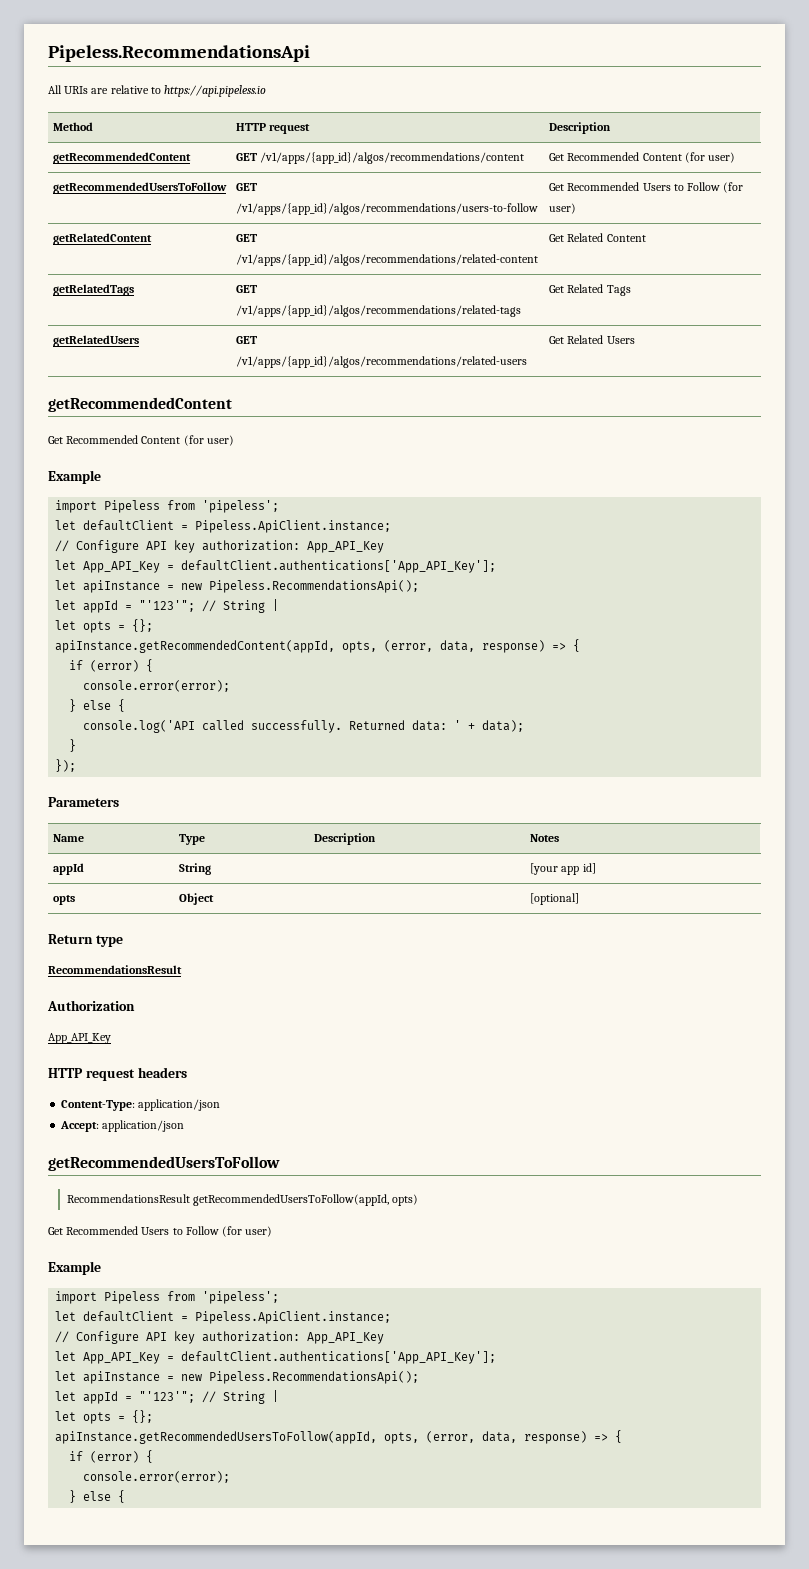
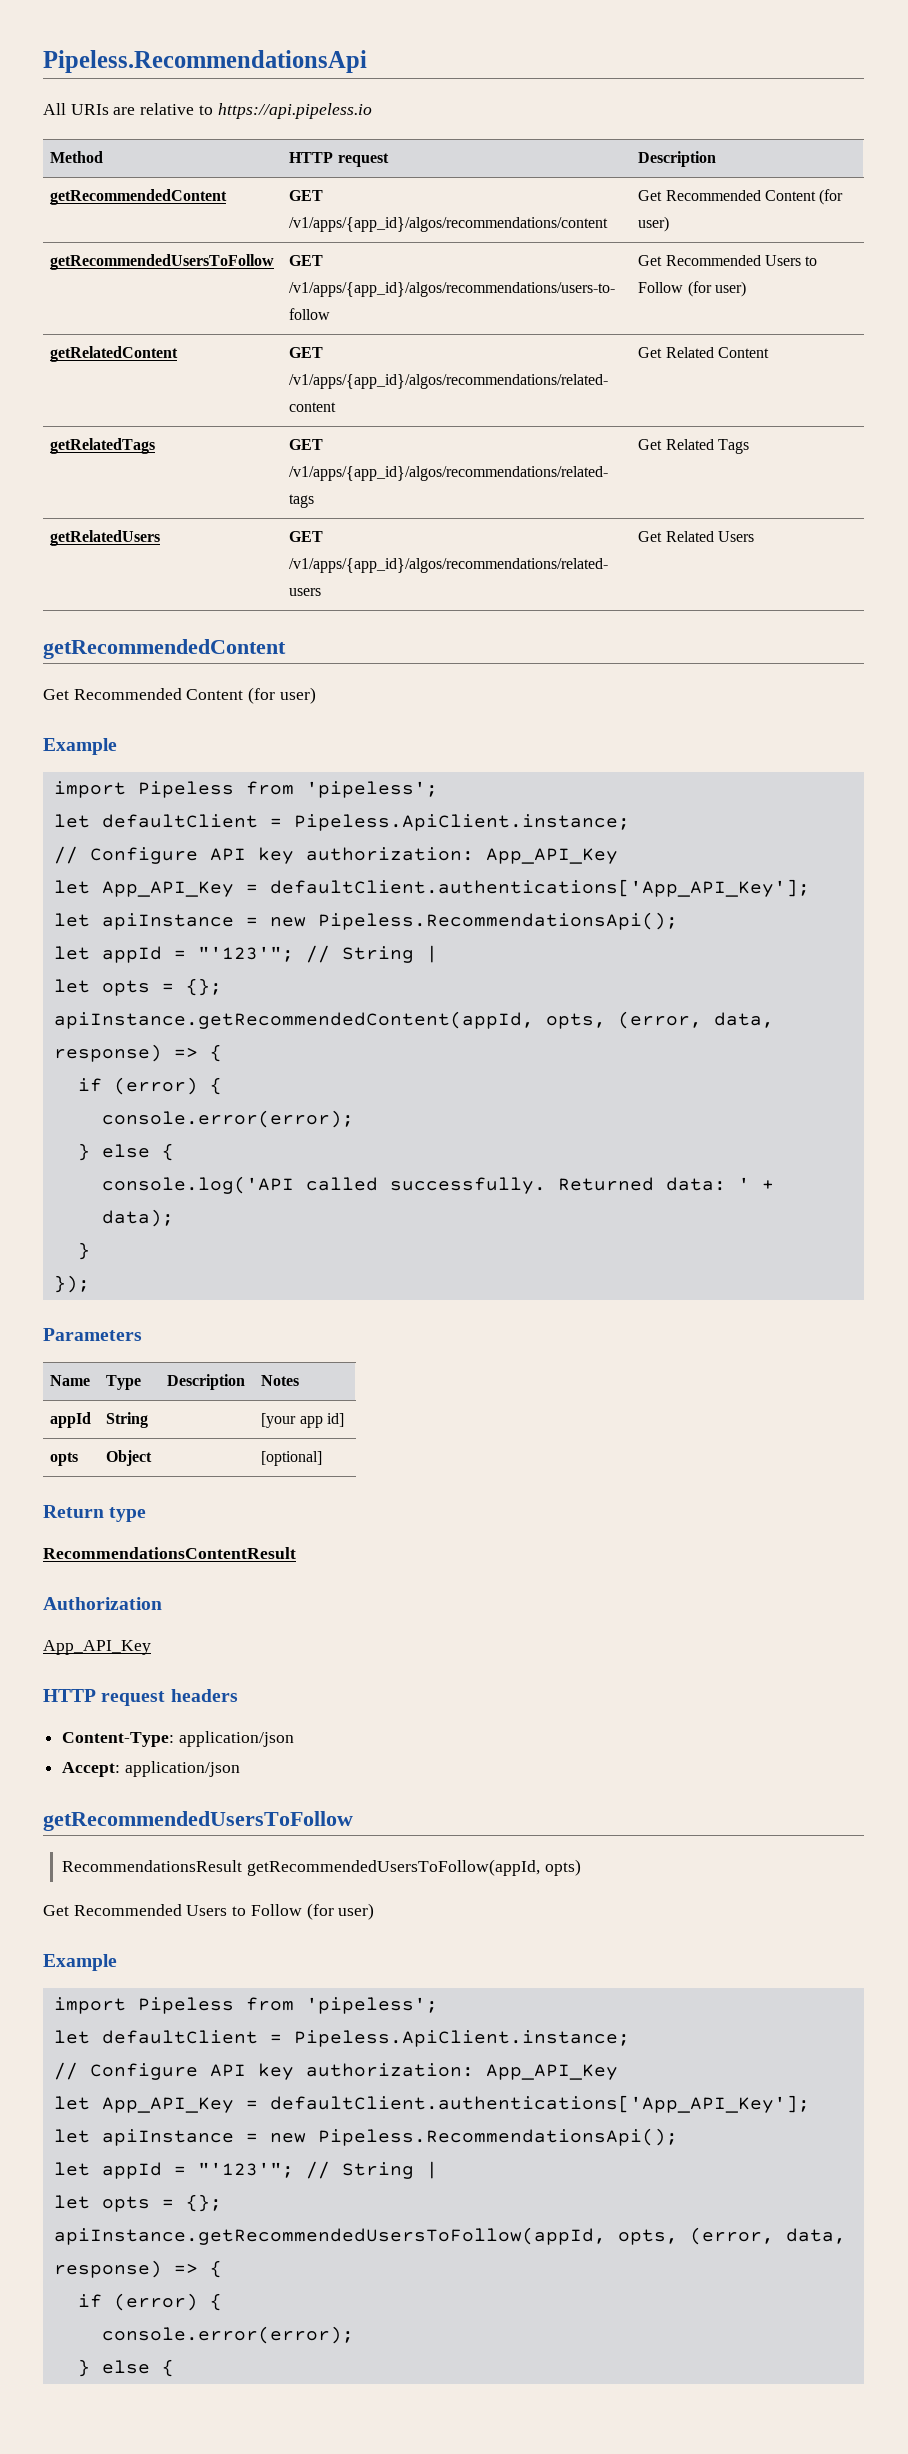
  Return type
- RecommendationsResult
+ RecommendationsContentResult

